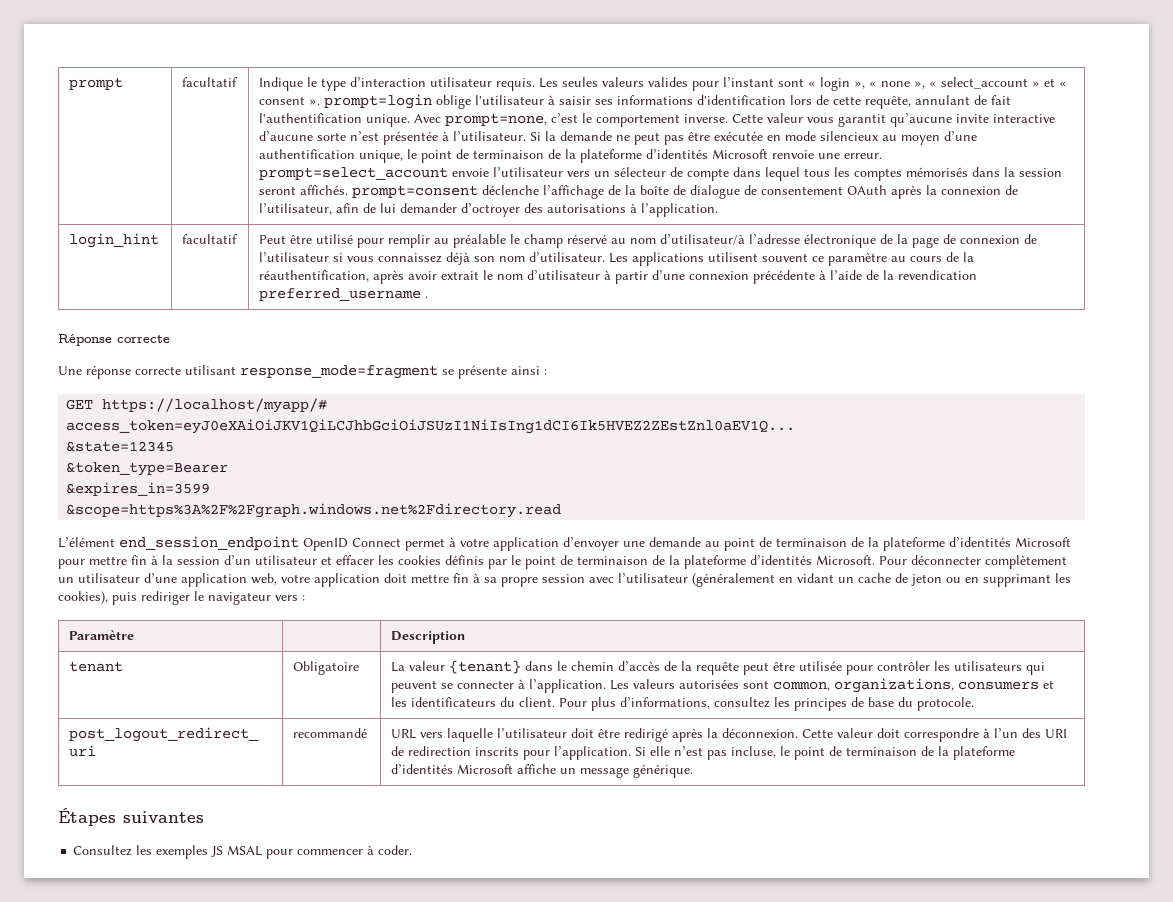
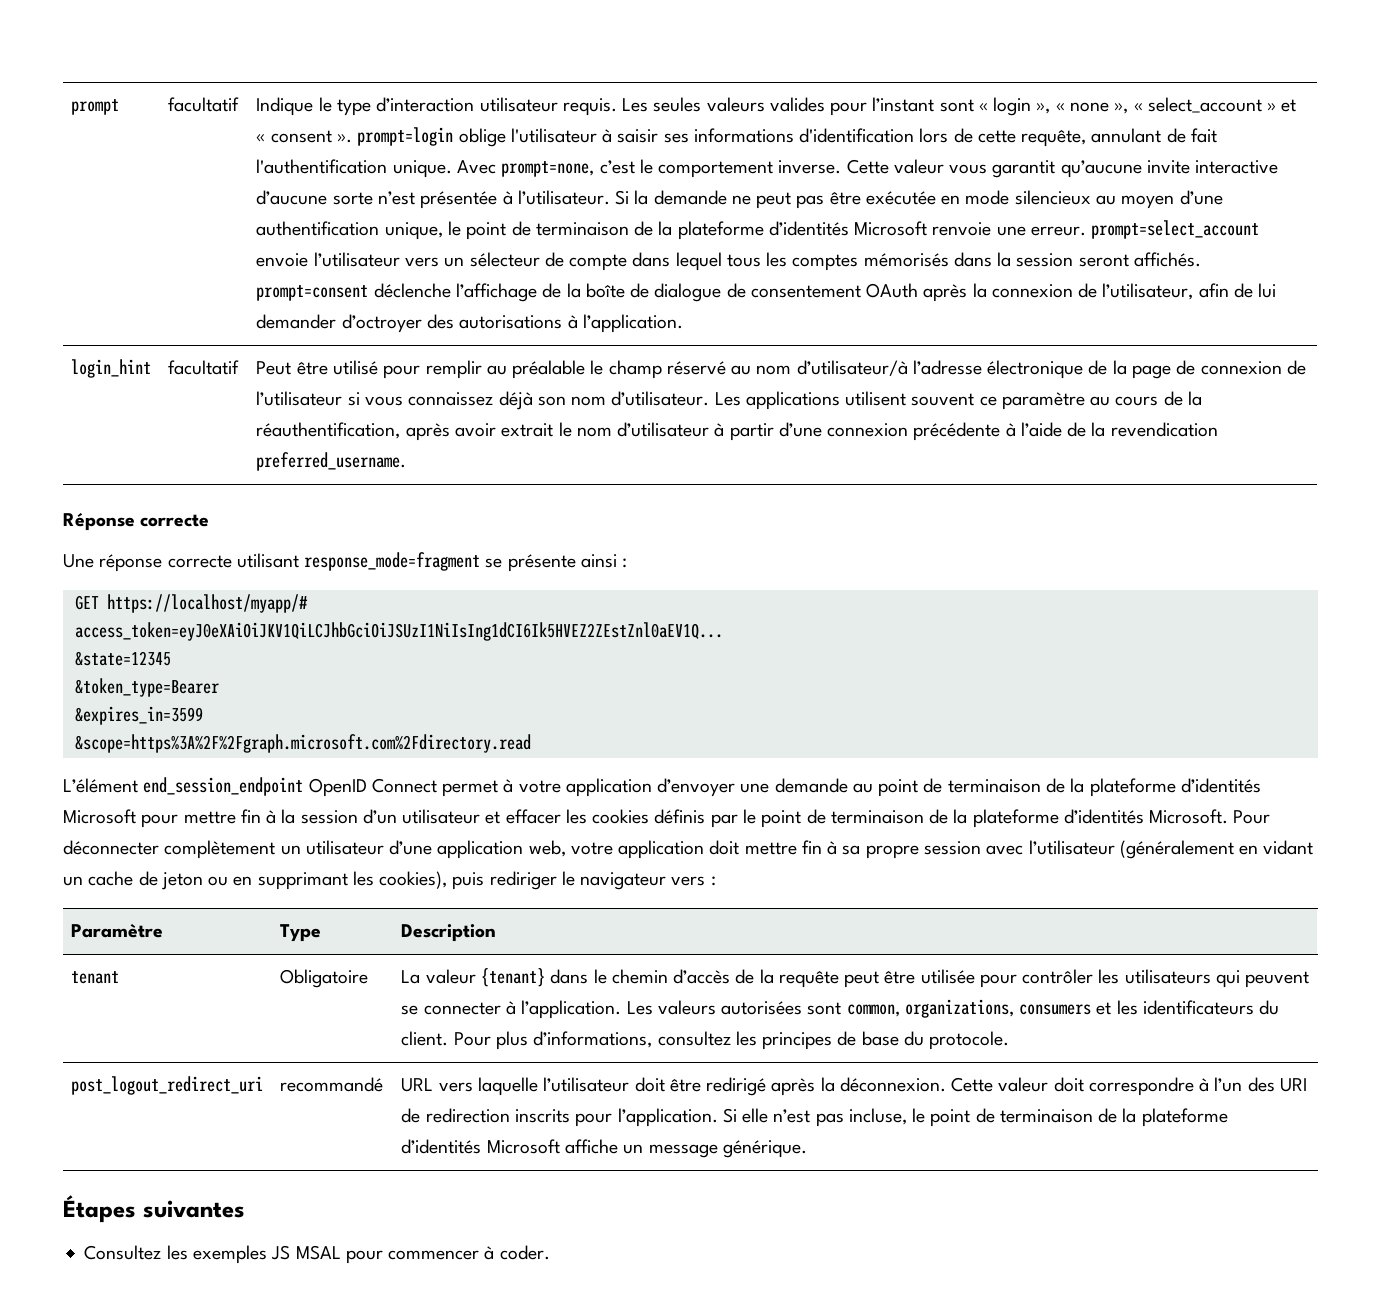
- Les applications utilisent souvent ce paramètre au cours de la réauthentification, après avoir extrait le nom d’utilisateur à partir d’une connexion précédente à l’aide de la revendication preferred_username .
+ Les applications utilisent souvent ce paramètre au cours de la réauthentification, après avoir extrait le nom d’utilisateur à partir d’une connexion précédente à l’aide de la revendication preferred_username.
- &scope=https%3A%2F%2Fgraph.windows.net%2Fdirectory.read
+ &scope=https%3A%2F%2Fgraph.microsoft.com%2Fdirectory.read
- Paramètre | | Description
+ Paramètre | Type | Description

